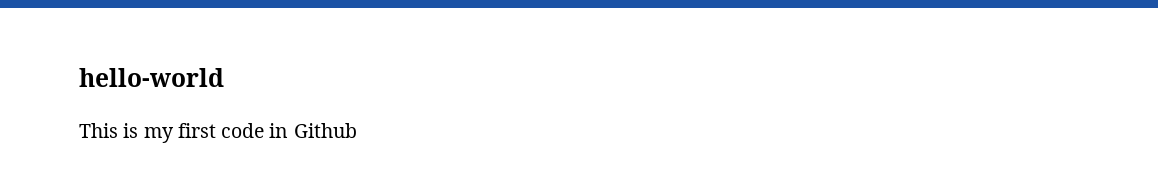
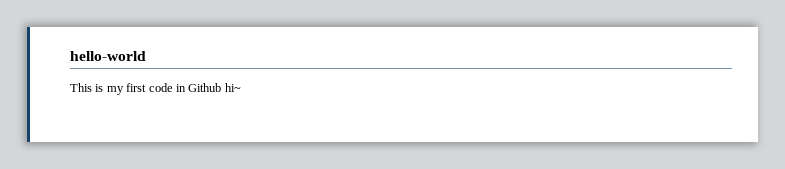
- This is my first code in Github
+ This is my first code in Github hi~

